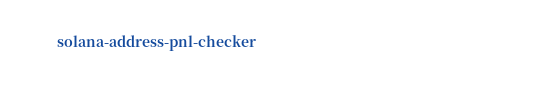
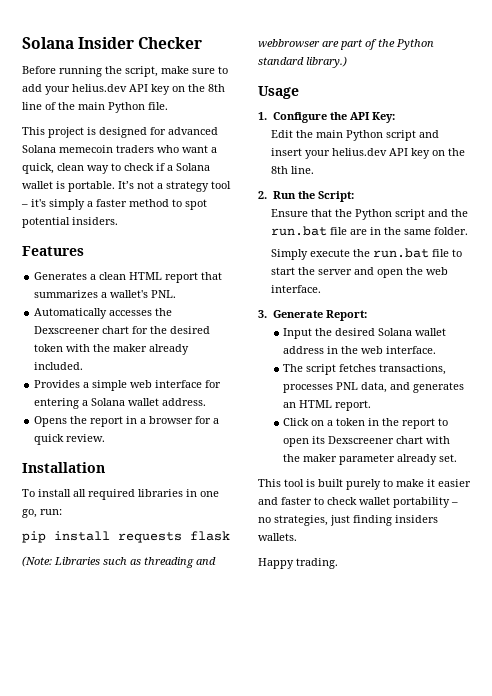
- solana-address-pnl-checker
+ Solana Insider Checker
+ Before running the script, make sure to add your helius.dev API key on the 8th line of the main Python file.
+ This project is designed for advanced Solana memecoin traders who want a quick, clean way to check if a Solana wallet is portable. It’s not a strategy tool – it's simply a faster method to spot potential insiders.
+ Features
+ Generates a clean HTML report that summarizes a wallet's PNL.
+ Automatically accesses the Dexscreener chart for the desired token with the maker already included.
+ Provides a simple web interface for entering a Solana wallet address.
+ Opens the report in a browser for a quick review.
+ Installation
+ To install all required libraries in one go, run:
+ pip install requests flask
+ (Note: Libraries such as threading and webbrowser are part of the Python standard library.)
+ Usage
+ 1. Configure the API Key:
+ Edit the main Python script and insert your helius.dev API key on the 8th line.
+ 2. Run the Script:
+ Ensure that the Python script and the run.bat file are in the same folder.
+ Simply execute the run.bat file to start the server and open the web interface.
+ 3. Generate Report:
+ Input the desired Solana wallet address in the web interface.
+ The script fetches transactions, processes PNL data, and generates an HTML report.
+ Click on a token in the report to open its Dexscreener chart with the maker parameter already set.
+ This tool is built purely to make it easier and faster to check wallet portability – no strategies, just finding insiders wallets.
+ Happy trading.

